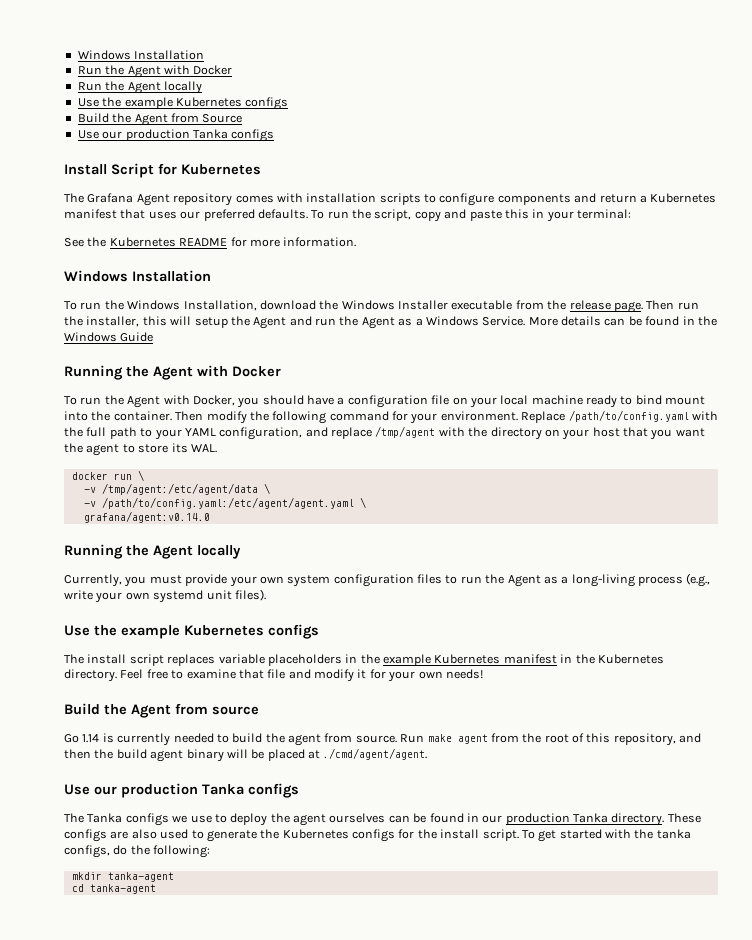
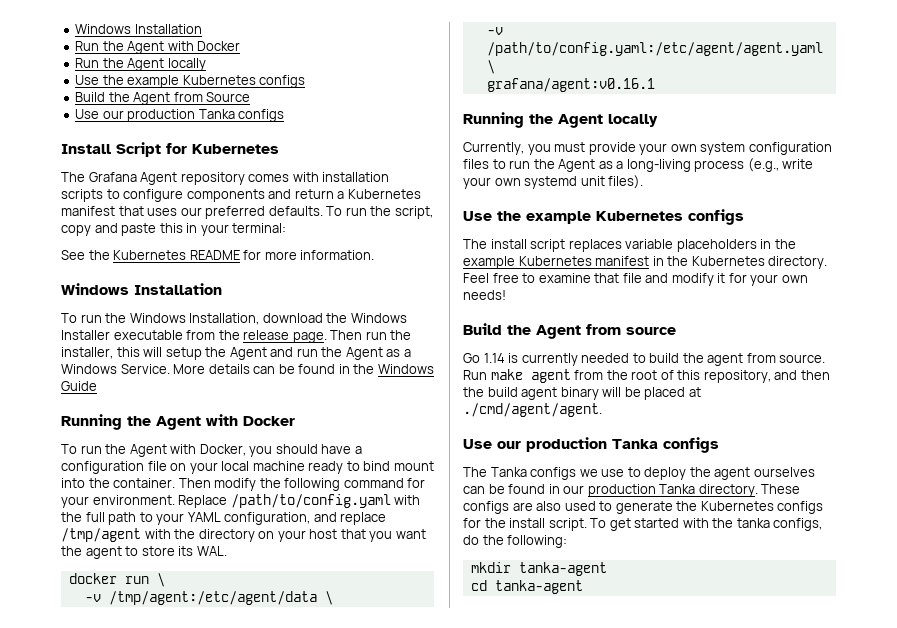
- grafana/agent:v0.14.0
+ grafana/agent:v0.16.1

